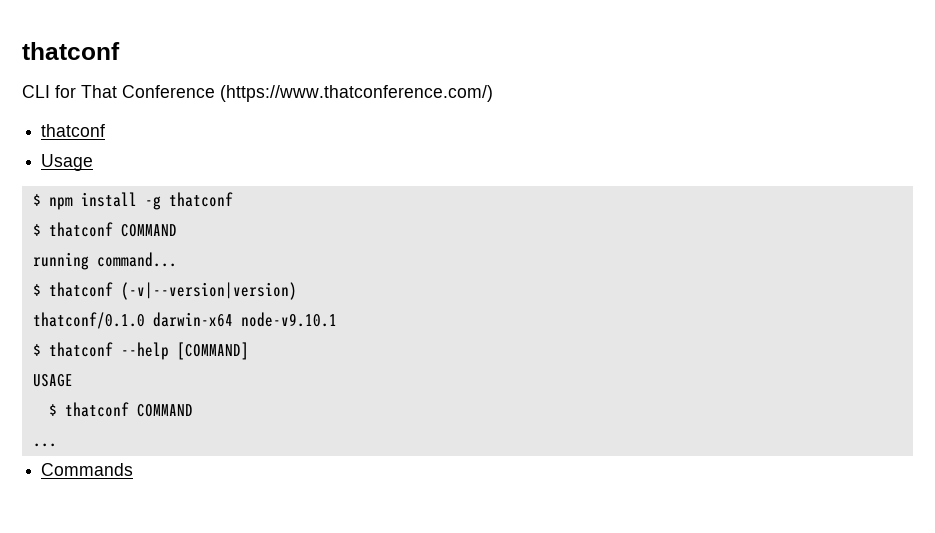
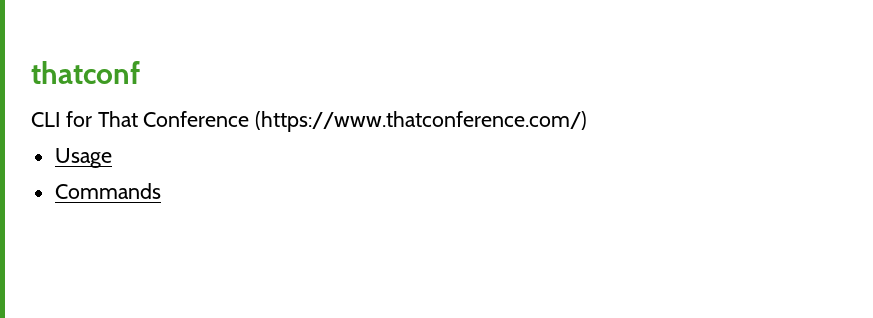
  CLI for That Conference (https://www.thatconference.com/)
- thatconf
- $ npm install -g thatconf
- $ thatconf COMMAND
- running command...
- $ thatconf (-v|--version|version)
- thatconf/0.1.0 darwin-x64 node-v9.10.1
- $ thatconf --help [COMMAND]
- USAGE
- $ thatconf COMMAND
- ...

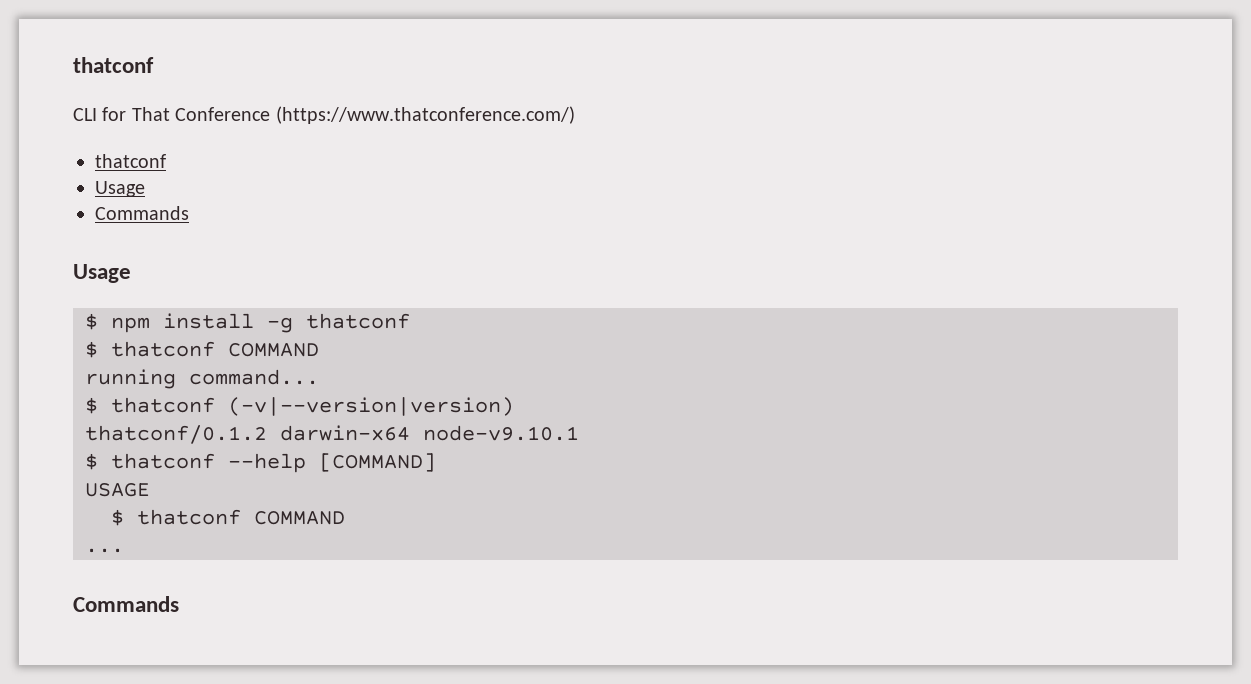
  CLI for That Conference (https://www.thatconference.com/)
+ thatconf
  Usage
+ Commands
+ Usage
+ $ npm install -g thatconf
+ $ thatconf COMMAND
+ running command...
+ $ thatconf (-v|--version|version)
+ thatconf/0.1.2 darwin-x64 node-v9.10.1
+ $ thatconf --help [COMMAND]
+ USAGE
+ $ thatconf COMMAND
+ ...

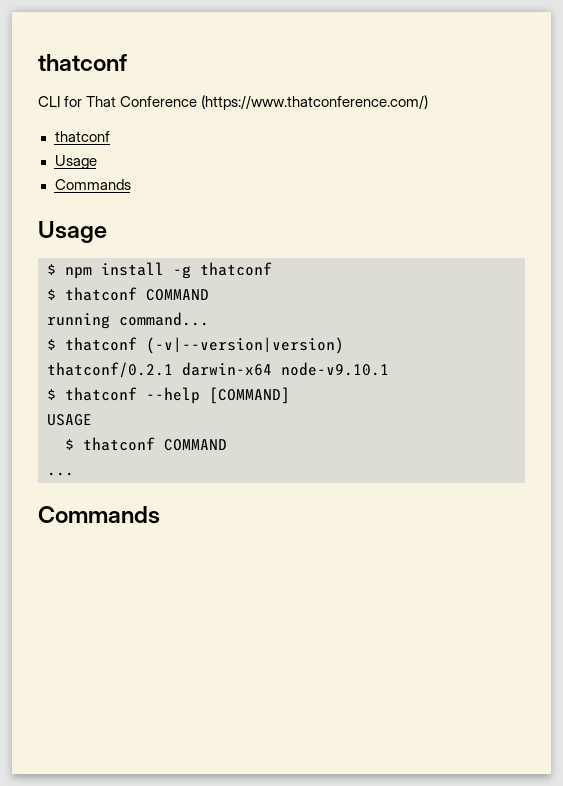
- thatconf/0.1.2 darwin-x64 node-v9.10.1
+ thatconf/0.2.1 darwin-x64 node-v9.10.1

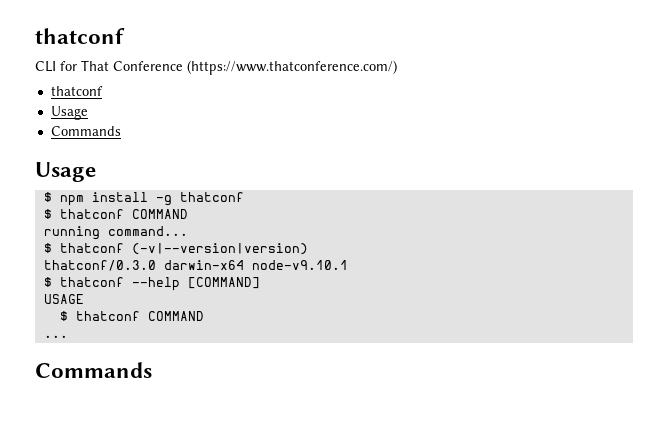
- thatconf/0.2.1 darwin-x64 node-v9.10.1
+ thatconf/0.3.0 darwin-x64 node-v9.10.1

